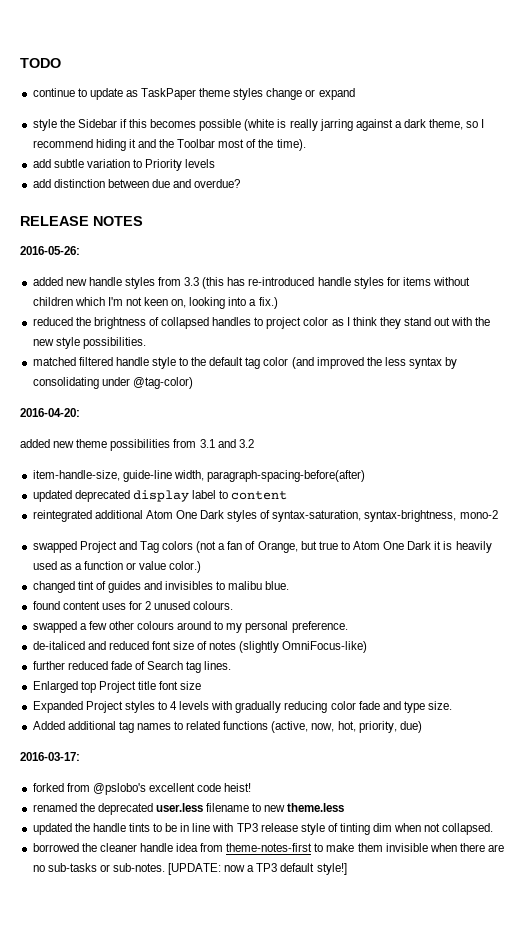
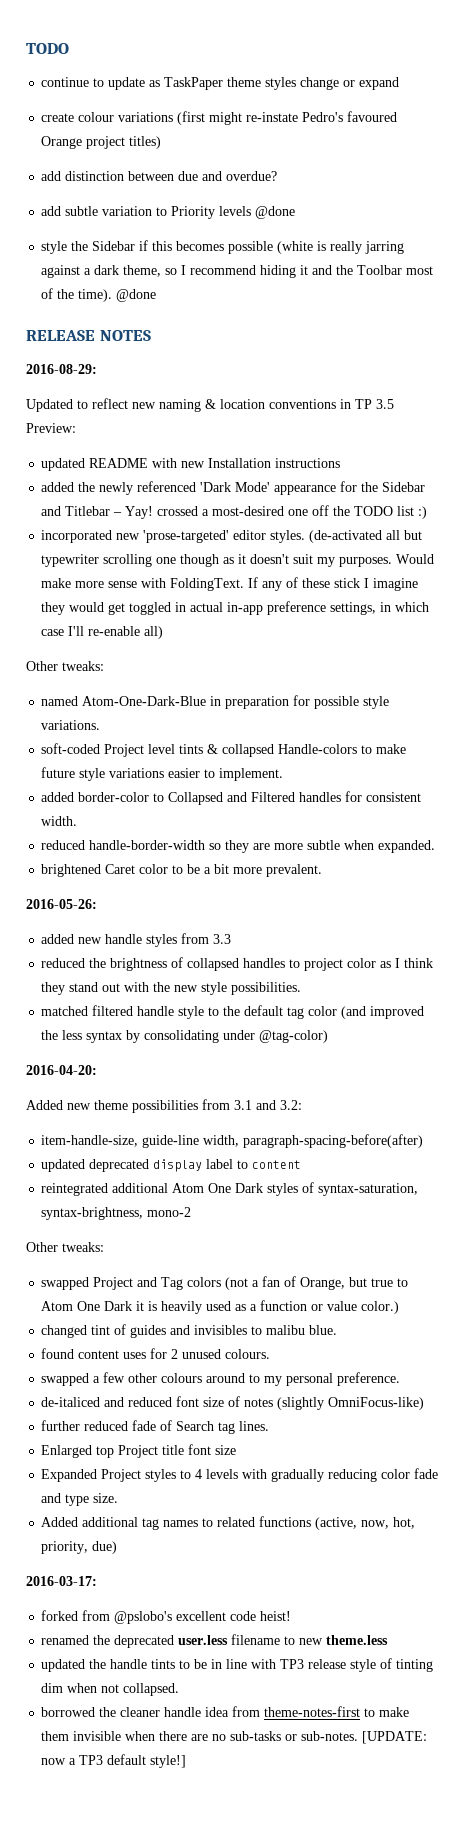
+ create colour variations (first might re-instate Pedro's favoured Orange project titles)
+ add distinction between due and overdue?
+ add subtle variation to Priority levels @done
- style the Sidebar if this becomes possible (white is really jarring against a dark theme, so I recommend hiding it and the Toolbar most of the time).
- add subtle variation to Priority levels
- add distinction between due and overdue?
+ style the Sidebar if this becomes possible (white is really jarring against a dark theme, so I recommend hiding it and the Toolbar most of the time). @done
  RELEASE NOTES
+ 2016-08-29:
+ Updated to reflect new naming & location conventions in TP 3.5 Preview:
+ updated README with new Installation instructions
+ added the newly referenced 'Dark Mode' appearance for the Sidebar and Titlebar – Yay! crossed a most-desired one off the TODO list :)
+ incorporated new 'prose-targeted' editor styles. (de-activated all but typewriter scrolling one though as it doesn't suit my purposes. Would make more sense with FoldingText. If any of these stick I imagine they would get toggled in actual in-app preference settings, in which case I'll re-enable all)
+ Other tweaks:
+ named Atom-One-Dark-Blue in preparation for possible style variations.
+ soft-coded Project level tints & collapsed Handle-colors to make future style variations easier to implement.
+ added border-color to Collapsed and Filtered handles for consistent width.
+ reduced handle-border-width so they are more subtle when expanded.
+ brightened Caret color to be a bit more prevalent.
- added new handle styles from 3.3 (this has re-introduced handle styles for items without children which I'm not keen on, looking into a fix.)
+ added new handle styles from 3.3
- added new theme possibilities from 3.1 and 3.2
+ Added new theme possibilities from 3.1 and 3.2:
  reintegrated additional Atom One Dark styles of syntax-saturation, syntax-brightness, mono-2
+ Other tweaks:

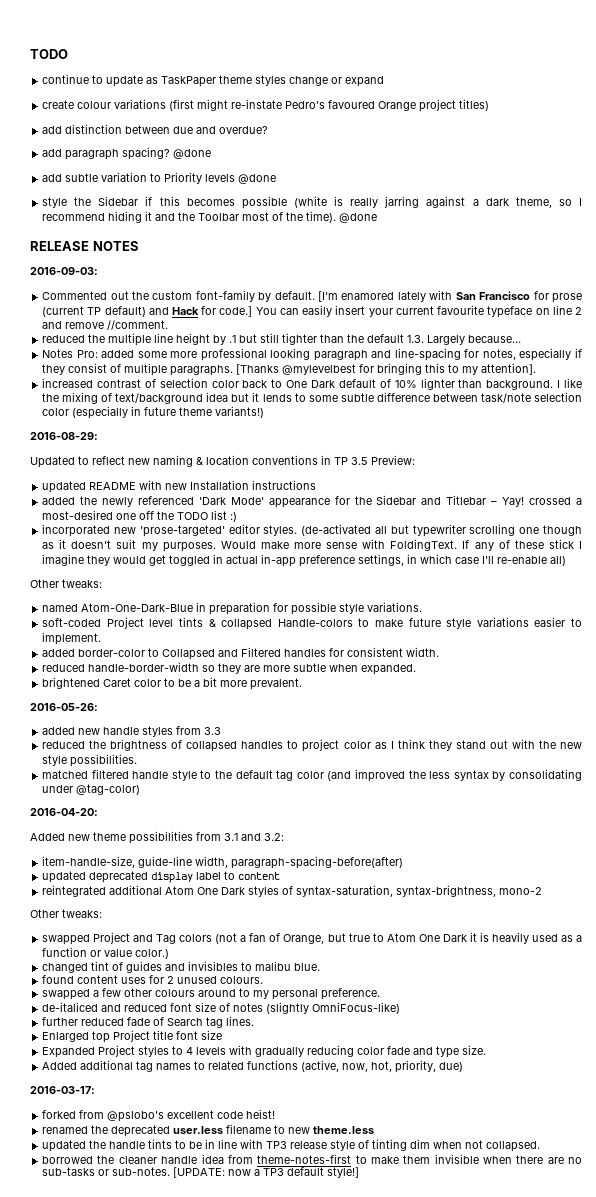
+ add paragraph spacing? @done
+ 2016-09-03:
+ Commented out the custom font-family by default. [I'm enamored lately with San Francisco for prose (current TP default) and Hack for code.] You can easily insert your current favourite typeface on line 2 and remove //comment.
+ reduced the multiple line height by .1 but still tighter than the default 1.3. Largely because...
+ Notes Pro: added some more professional looking paragraph and line-spacing for notes, especially if they consist of multiple paragraphs. [Thanks @mylevelbest for bringing this to my attention].
+ increased contrast of selection color back to One Dark default of 10% lighter than background. I like the mixing of text/background idea but it lends to some subtle difference between task/note selection color (especially in future theme variants!)

